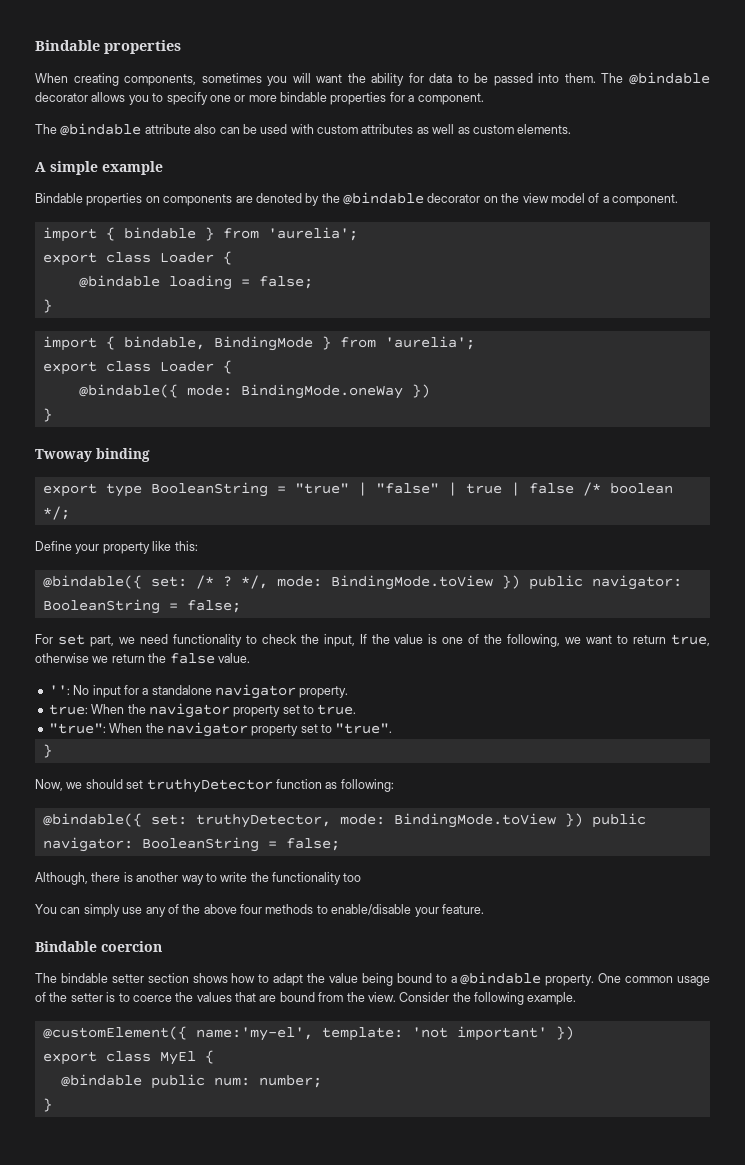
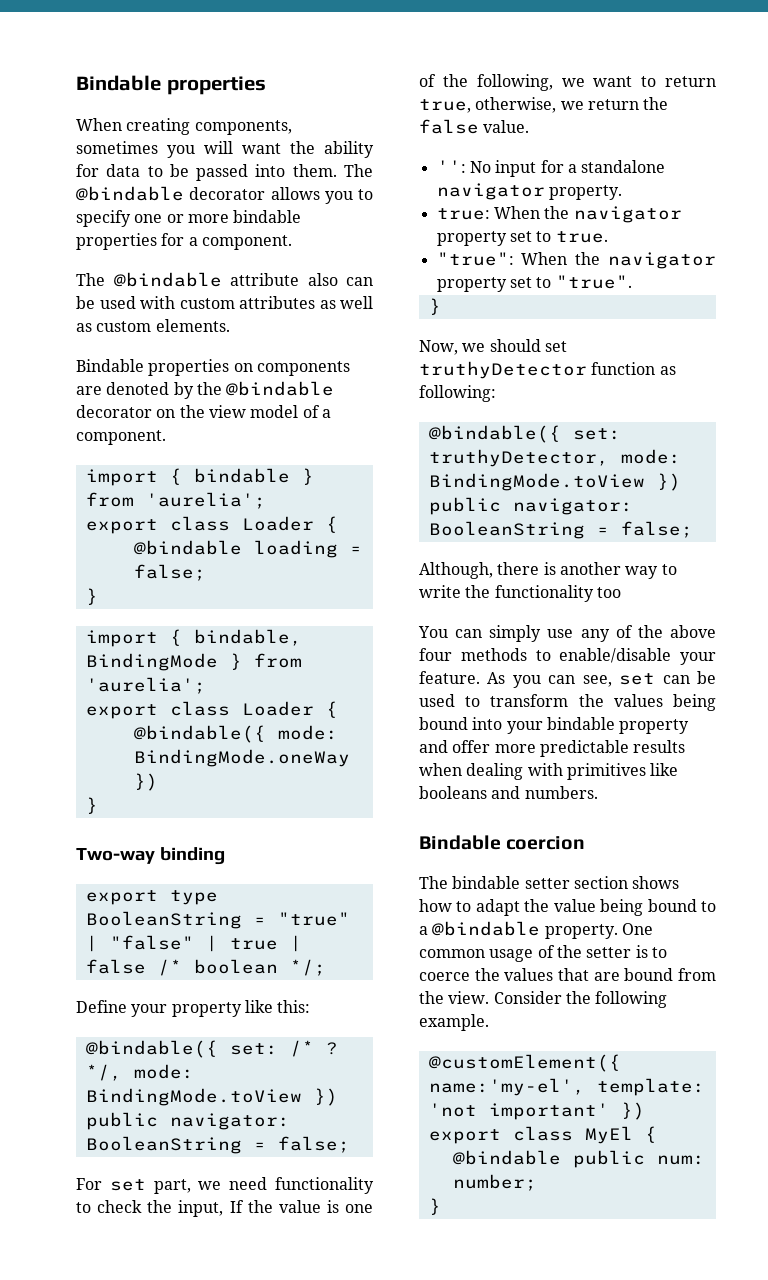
- A simple example
- Twoway binding
+ Two-way binding
- For set part, we need functionality to check the input, If the value is one of the following, we want to return true, otherwise we return the false value.
+ For set part, we need functionality to check the input, If the value is one of the following, we want to return true, otherwise, we return the false value.
+ As you can see, set can be used to transform the values being bound into your bindable property and offer more predictable results when dealing with primitives like booleans and numbers.

